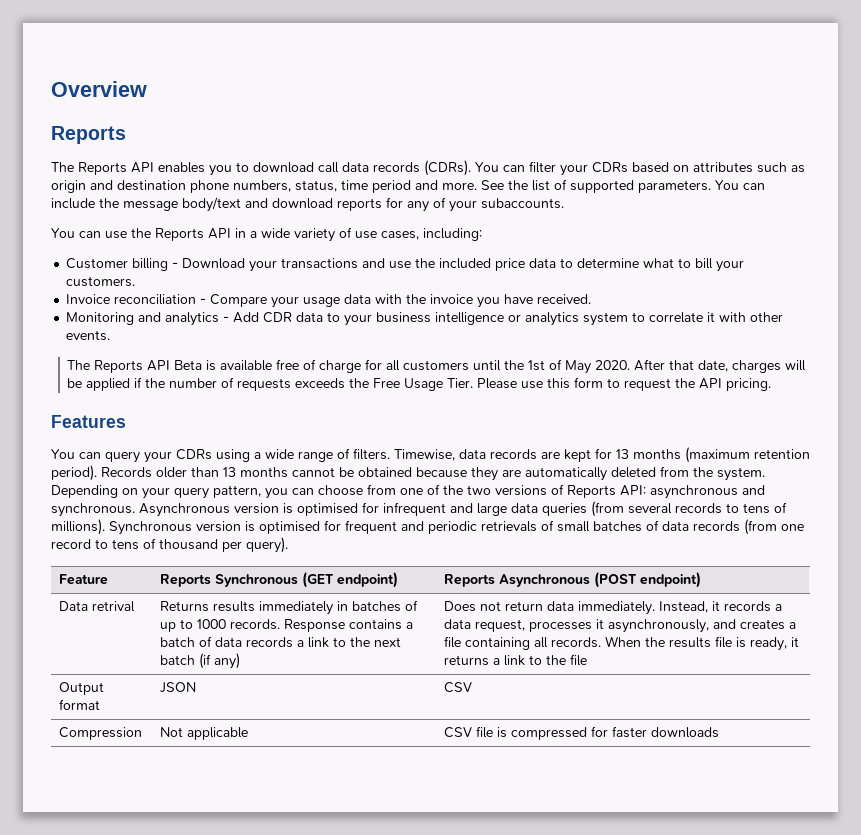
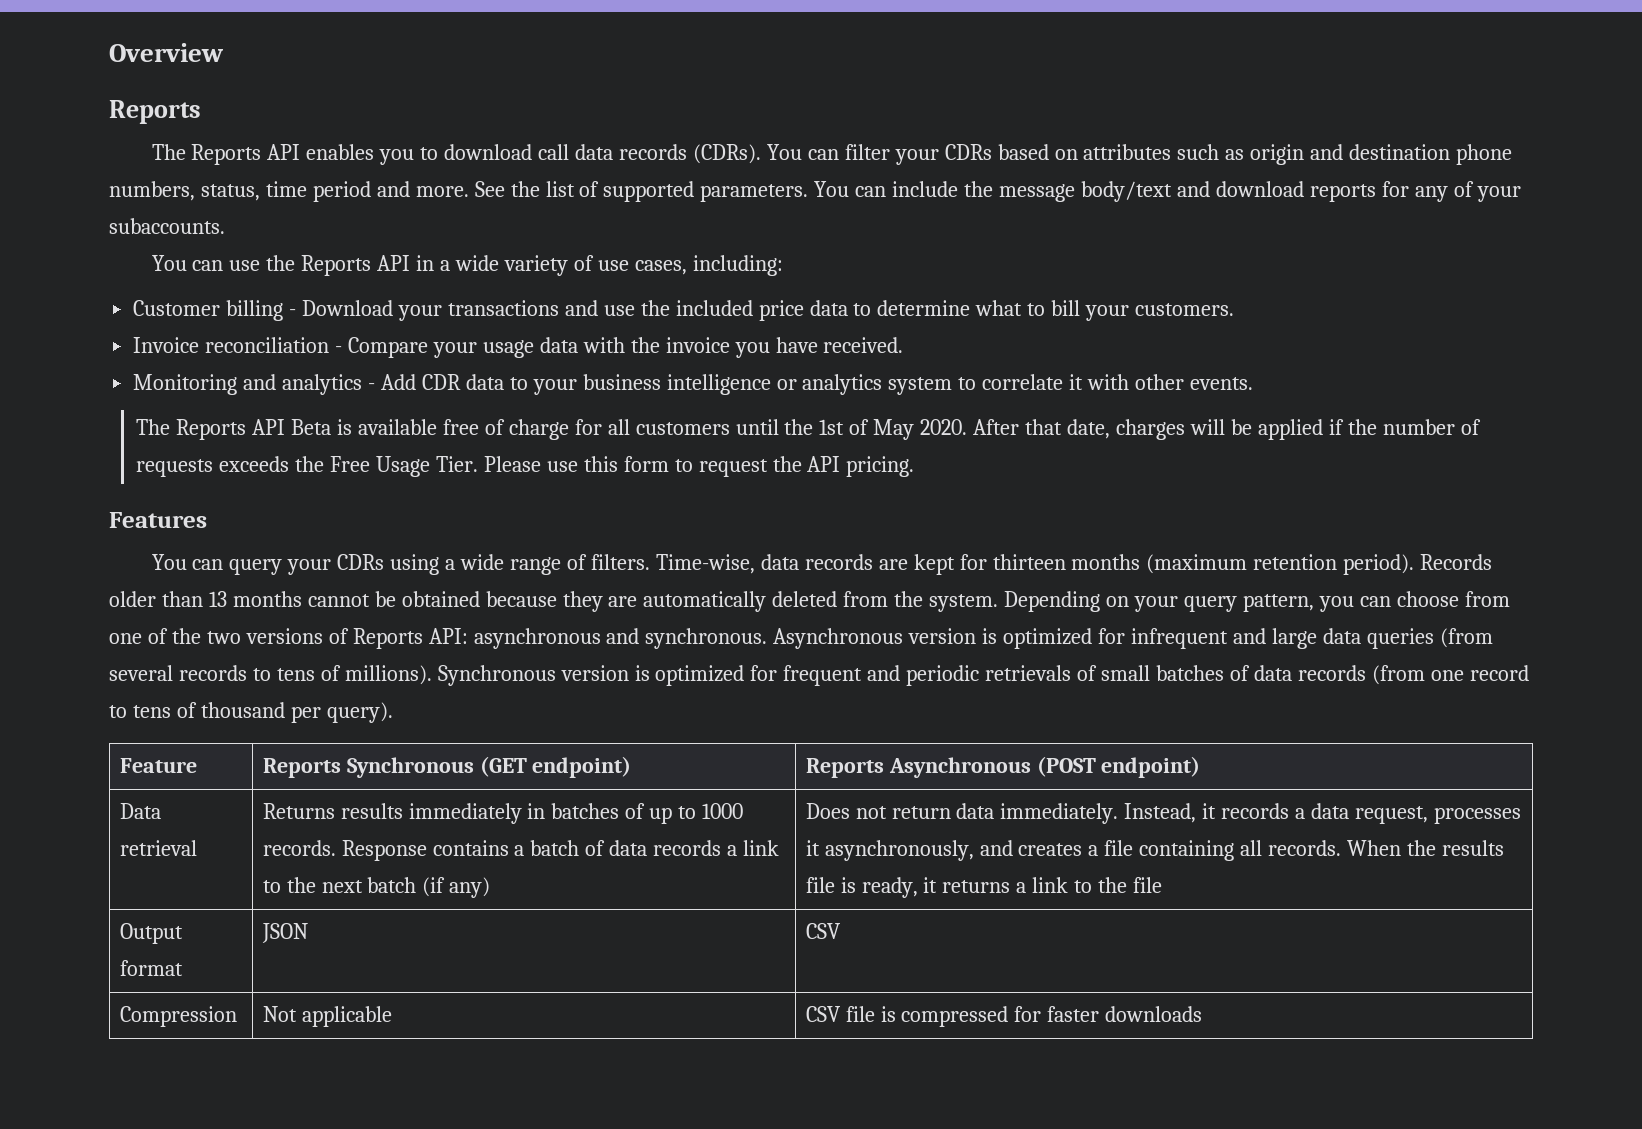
- Timewise, data records are kept for 13 months (maximum retention period).
+ Time-wise, data records are kept for thirteen months (maximum retention period).
- Asynchronous version is optimised for infrequent and large data queries (from several records to tens of millions).
+ Asynchronous version is optimized for infrequent and large data queries (from several records to tens of millions).
- Synchronous version is optimised for frequent and periodic retrievals of small batches of data records (from one record to tens of thousand per query).
+ Synchronous version is optimized for frequent and periodic retrievals of small batches of data records (from one record to tens of thousand per query).
- Data retrival
+ Data retrieval

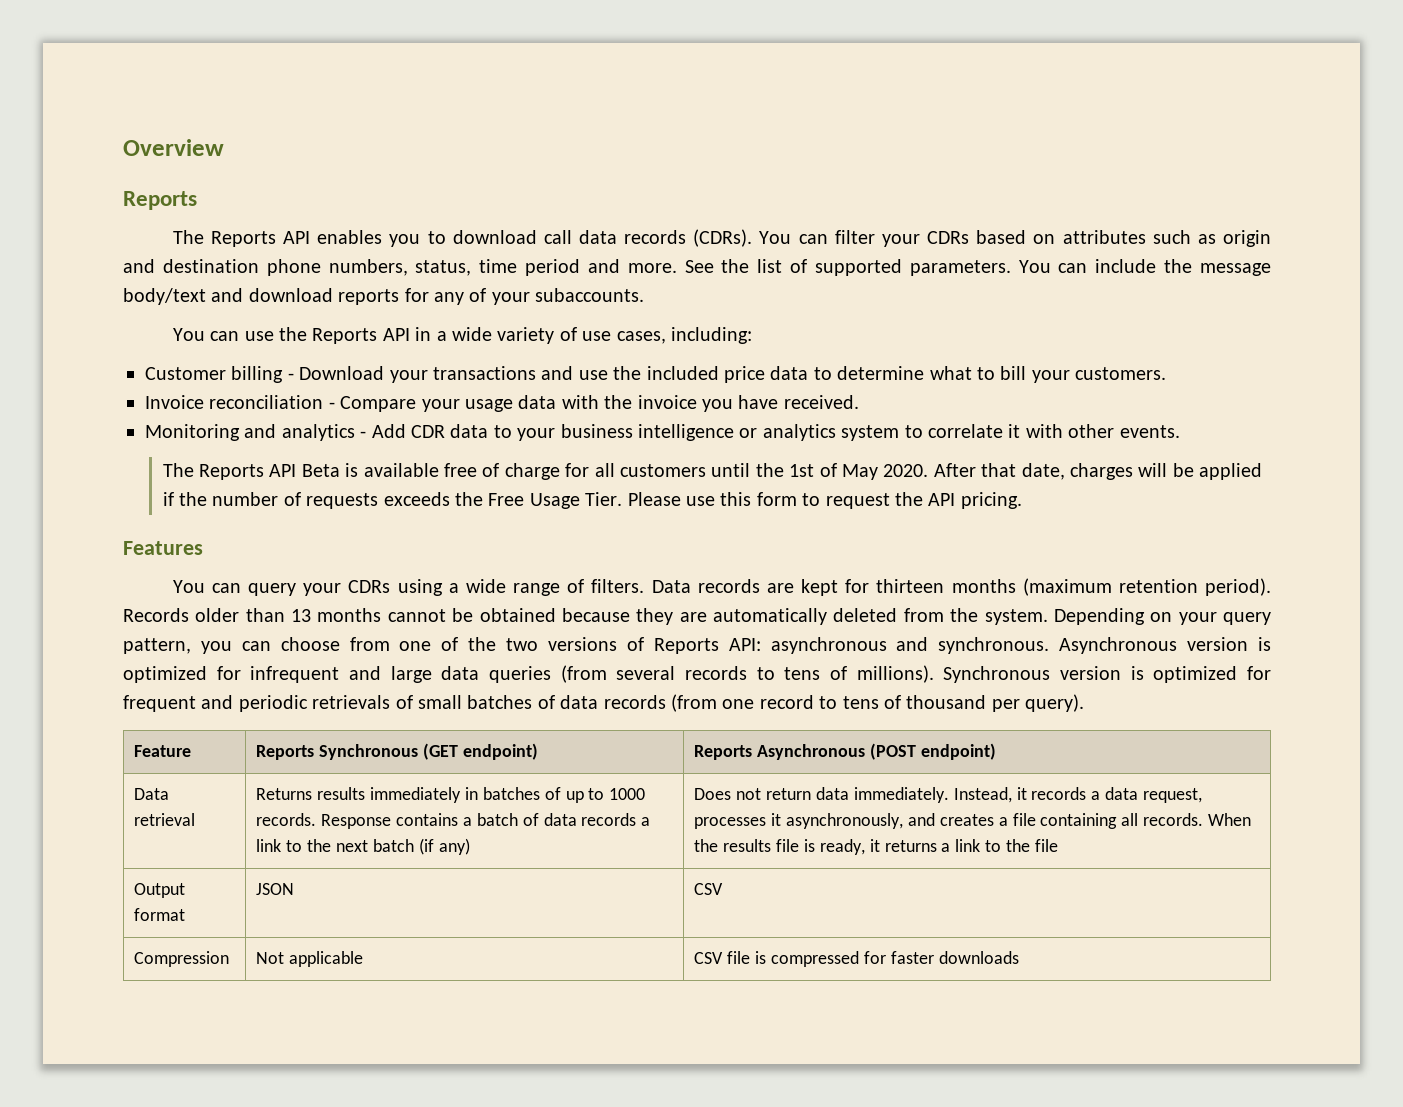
- Time-wise, data records are kept for thirteen months (maximum retention period).
+ Data records are kept for thirteen months (maximum retention period).

